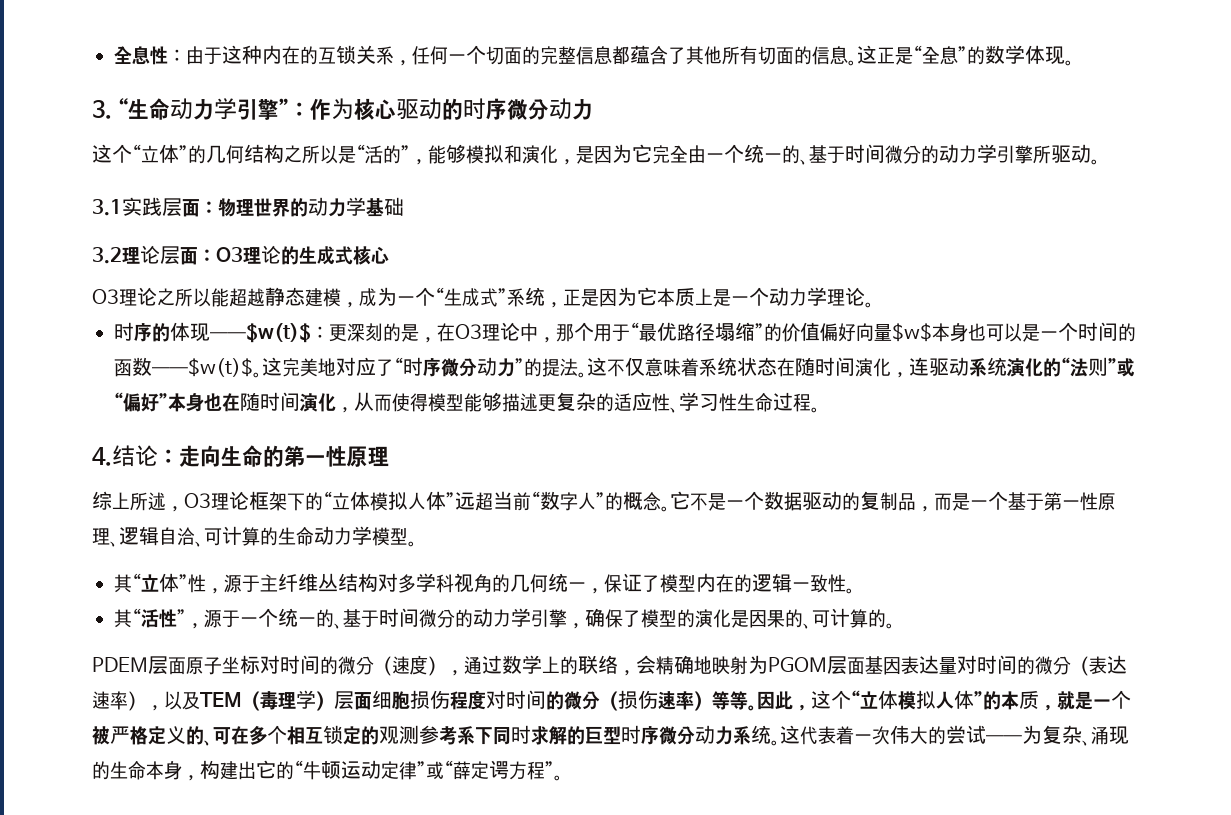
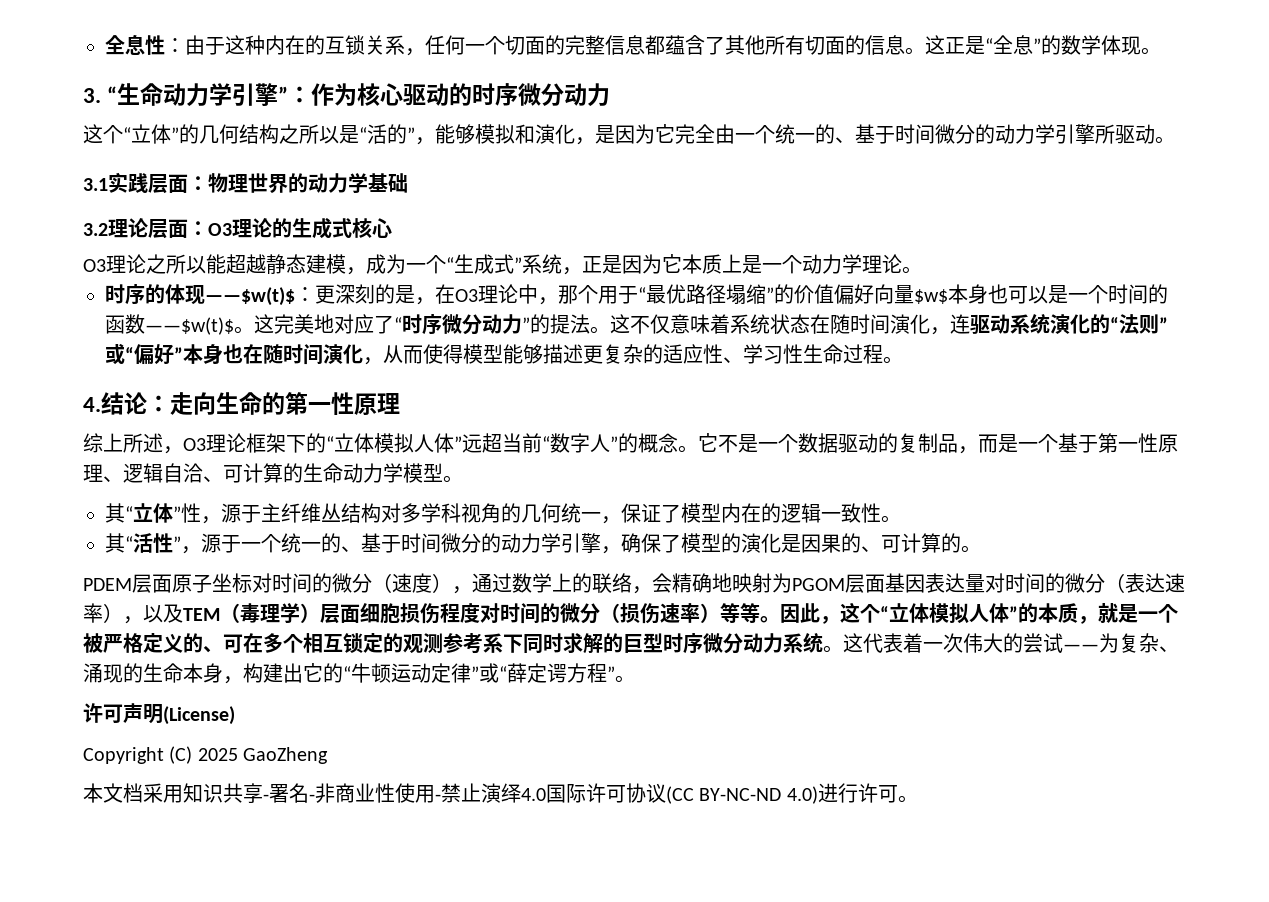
+ 许可声明(License)
+ Copyright (C) 2025 GaoZheng
+ 本文档采用知识共享-署名-非商业性使用-禁止演绎4.0国际许可协议(CC BY-NC-ND 4.0)进行许可。

